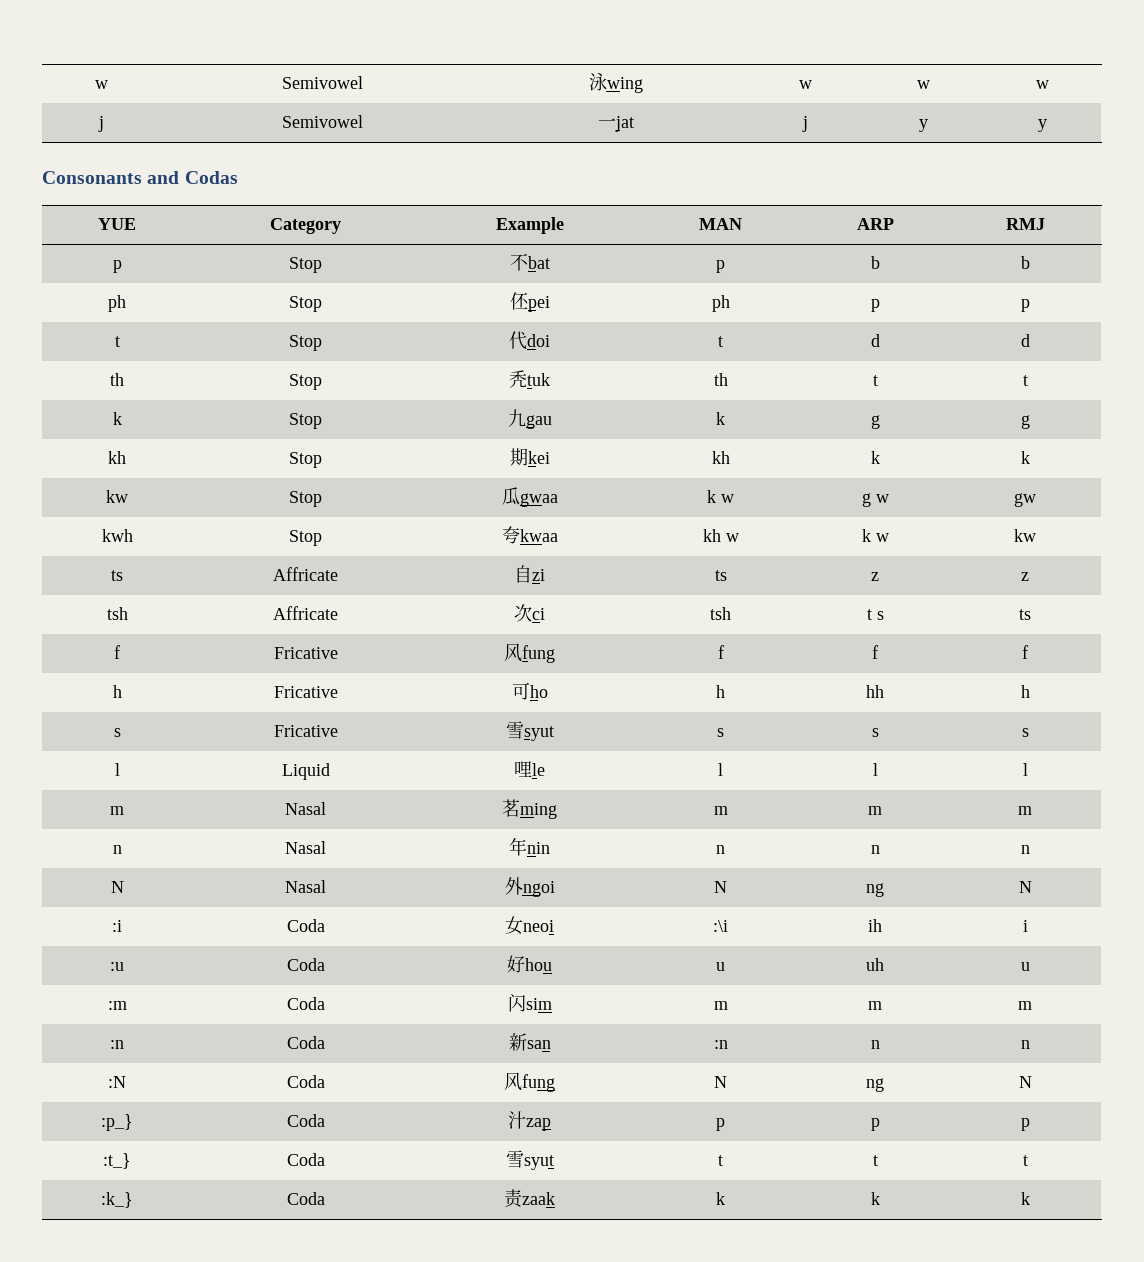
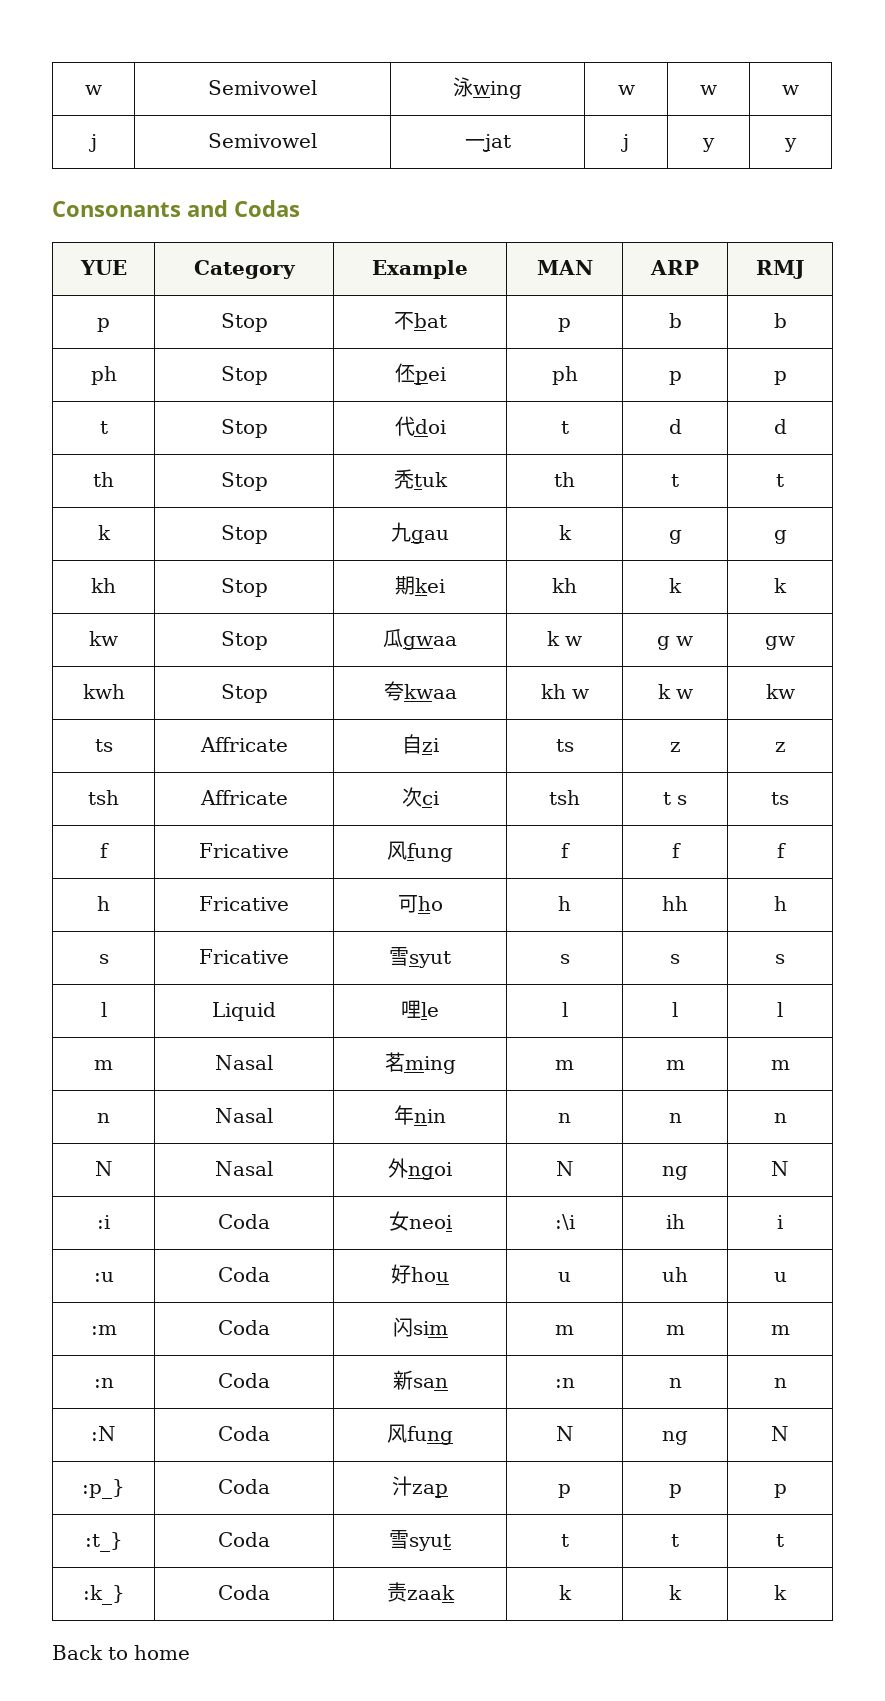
+ Back to home

